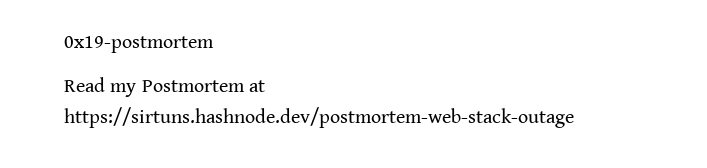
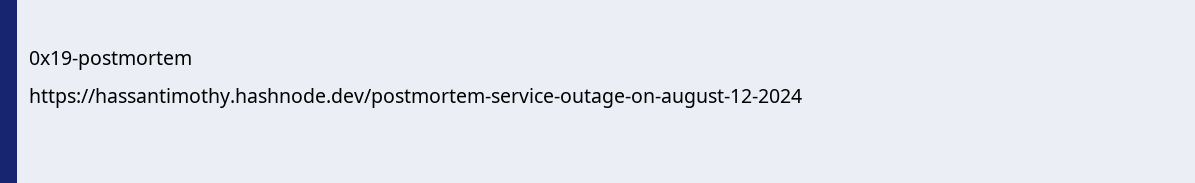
- Read my Postmortem at https://sirtuns.hashnode.dev/postmortem-web-stack-outage
+ https://hassantimothy.hashnode.dev/postmortem-service-outage-on-august-12-2024

